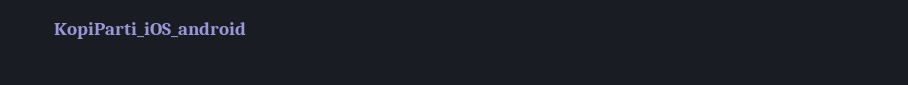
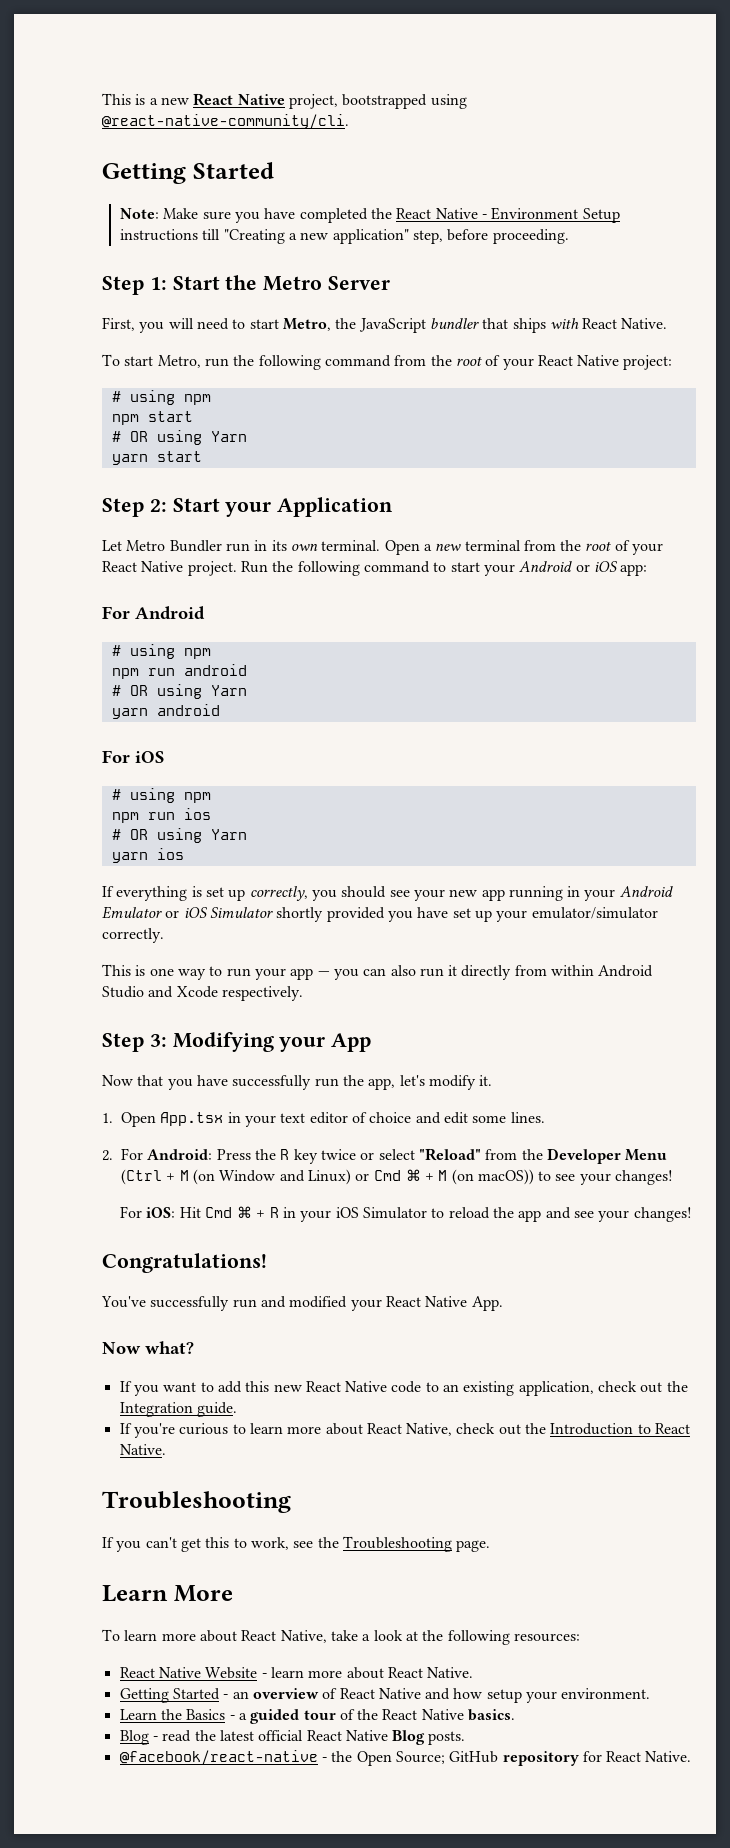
- KopiParti_iOS_android
+ This is a new React Native project, bootstrapped using @react-native-community/cli.
+ Getting Started
+ Note: Make sure you have completed the React Native - Environment Setup instructions till "Creating a new application" step, before proceeding.
+ Step 1: Start the Metro Server
+ First, you will need to start Metro, the JavaScript bundler that ships with React Native.
+ To start Metro, run the following command from the root of your React Native project:
+ # using npm
+ npm start
+ # OR using Yarn
+ yarn start
+ Step 2: Start your Application
+ Let Metro Bundler run in its own terminal. Open a new terminal from the root of your React Native project. Run the following command to start your Android or iOS app:
+ For Android
+ # using npm
+ npm run android
+ # OR using Yarn
+ yarn android
+ For iOS
+ # using npm
+ npm run ios
+ # OR using Yarn
+ yarn ios
+ If everything is set up correctly, you should see your new app running in your Android Emulator or iOS Simulator shortly provided you have set up your emulator/simulator correctly.
+ This is one way to run your app — you can also run it directly from within Android Studio and Xcode respectively.
+ Step 3: Modifying your App
+ Now that you have successfully run the app, let's modify it.
+ 1. Open App.tsx in your text editor of choice and edit some lines.
+ 2. For Android: Press the R key twice or select "Reload" from the Developer Menu (Ctrl + M (on Window and Linux) or Cmd ⌘ + M (on macOS)) to see your changes!
+ For iOS: Hit Cmd ⌘ + R in your iOS Simulator to reload the app and see your changes!
+ Congratulations!
+ You've successfully run and modified your React Native App.
+ Now what?
+ If you want to add this new React Native code to an existing application, check out the Integration guide.
+ If you're curious to learn more about React Native, check out the Introduction to React Native.
+ Troubleshooting
+ If you can't get this to work, see the Troubleshooting page.
+ Learn More
+ To learn more about React Native, take a look at the following resources:
+ React Native Website - learn more about React Native.
+ Getting Started - an overview of React Native and how setup your environment.
+ Learn the Basics - a guided tour of the React Native basics.
+ Blog - read the latest official React Native Blog posts.
+ @facebook/react-native - the Open Source; GitHub repository for React Native.

